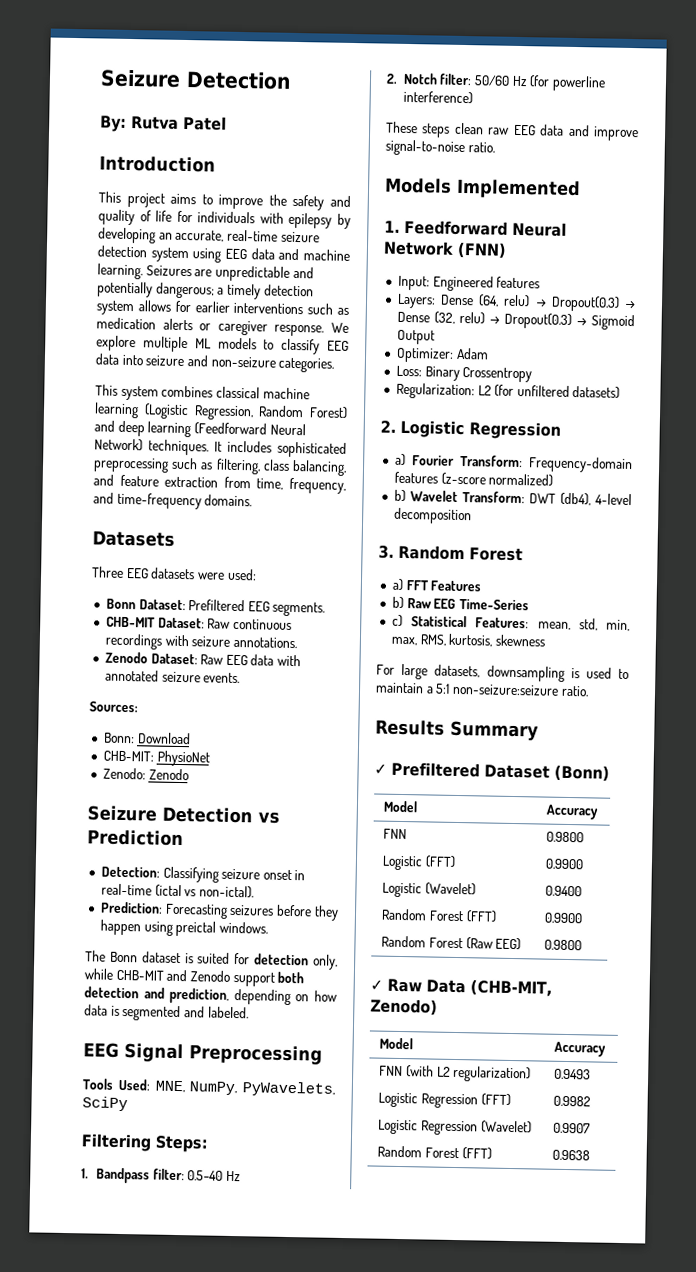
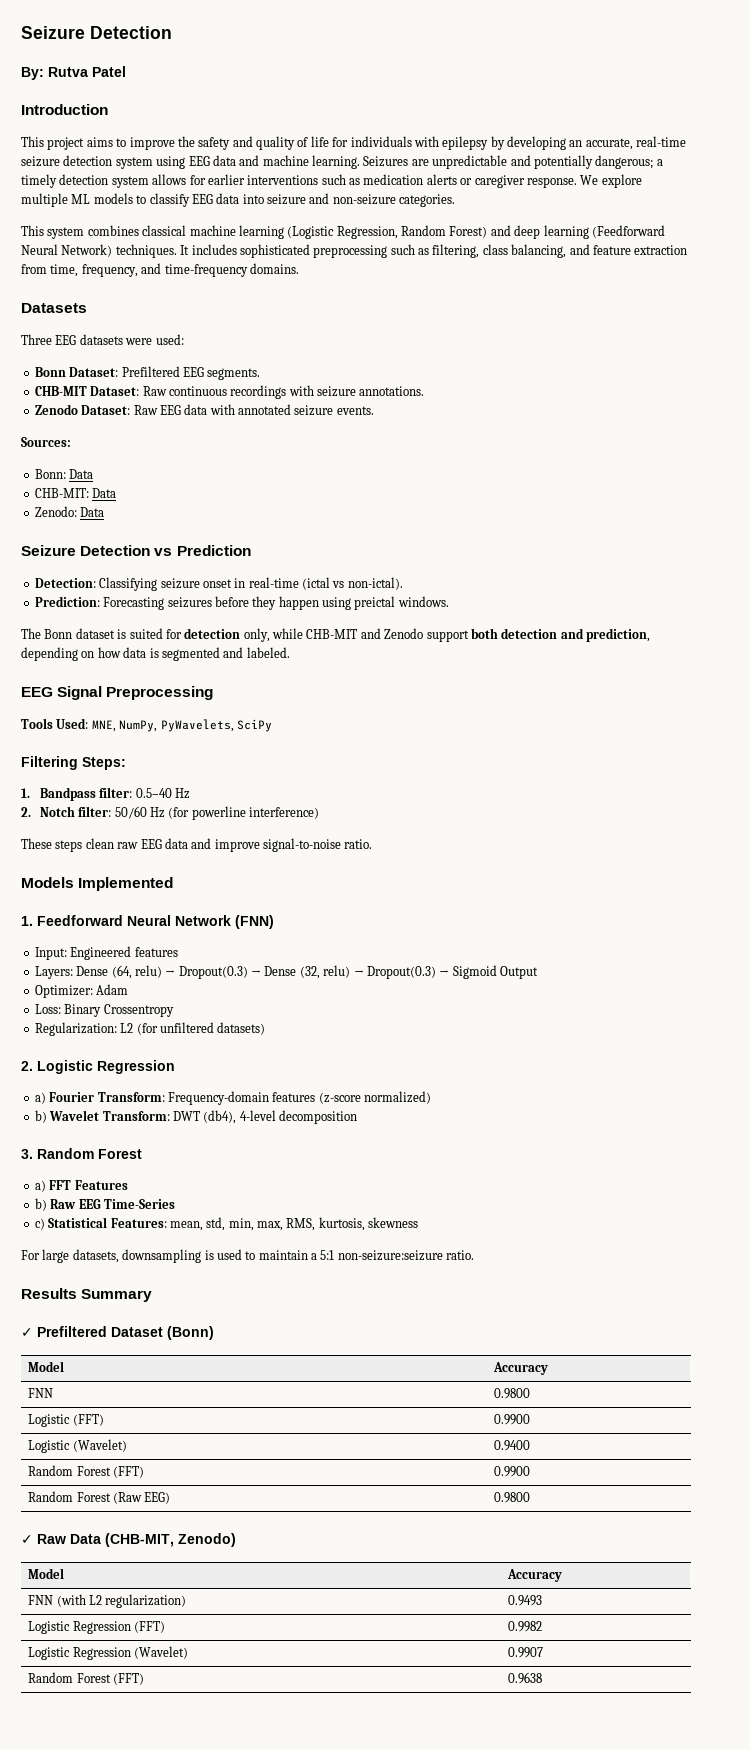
- Bonn: Download
+ Bonn: Data
- CHB-MIT: PhysioNet
+ CHB-MIT: Data
- Zenodo: Zenodo
+ Zenodo: Data

